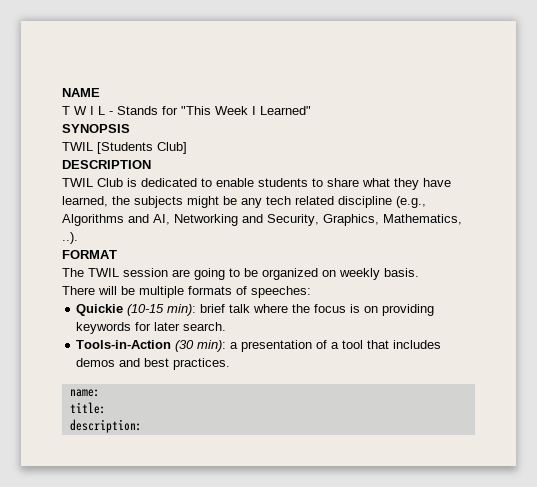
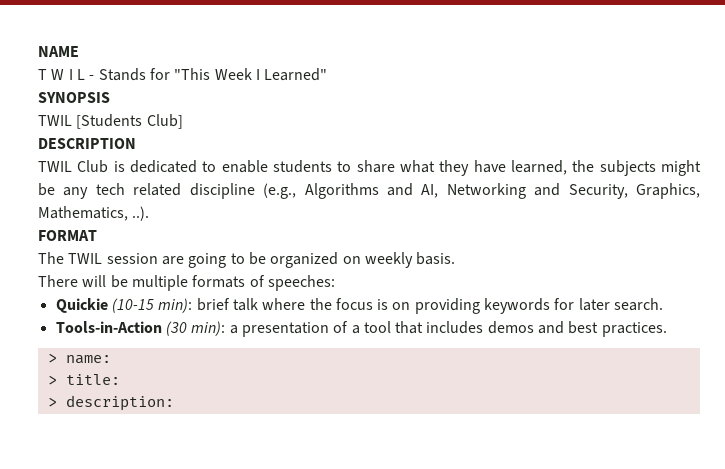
- name:
+ > name:
- title:
+ > title:
- description:
+ > description:

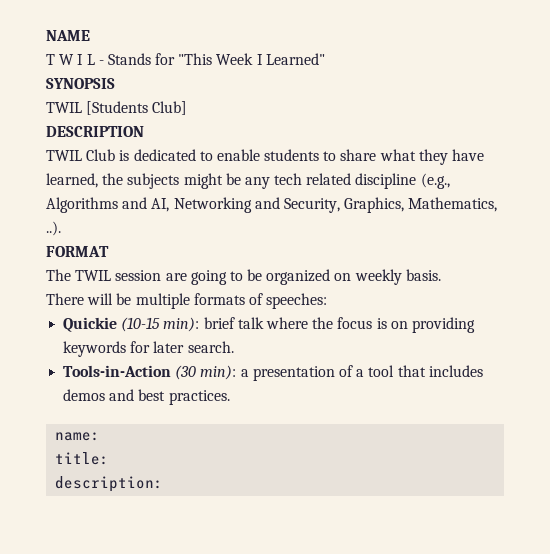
- > name:
+ name:
- > title:
+ title:
- > description:
+ description:

